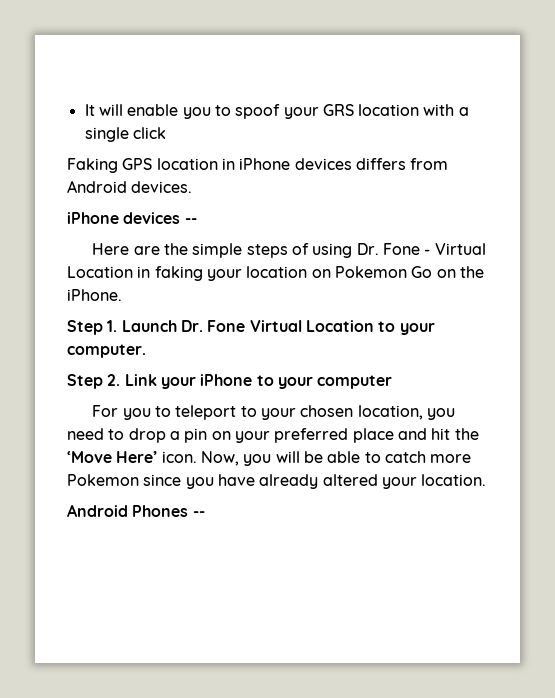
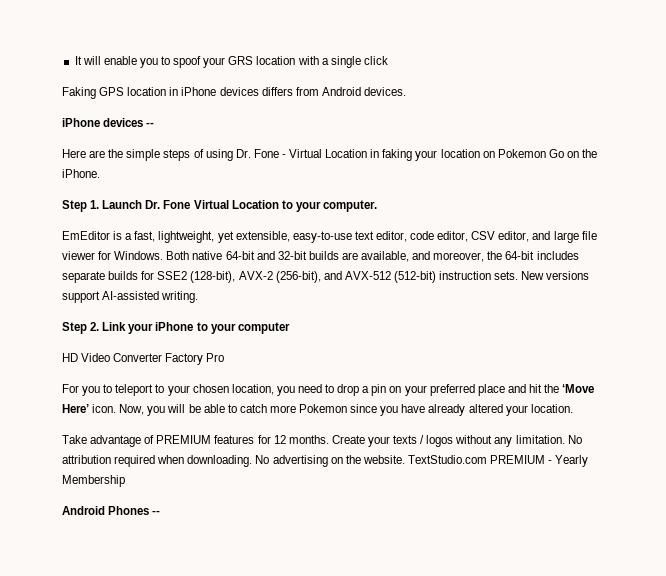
+ EmEditor is a fast, lightweight, yet extensible, easy-to-use text editor, code editor, CSV editor, and large file viewer for Windows. Both native 64-bit and 32-bit builds are available, and moreover, the 64-bit includes separate builds for SSE2 (128-bit), AVX-2 (256-bit), and AVX-512 (512-bit) instruction sets. New versions support AI-assisted writing.
+ HD Video Converter Factory Pro
+ Take advantage of PREMIUM features for 12 months. Create your texts / logos without any limitation. No attribution required when downloading. No advertising on the website. TextStudio.com PREMIUM - Yearly Membership

